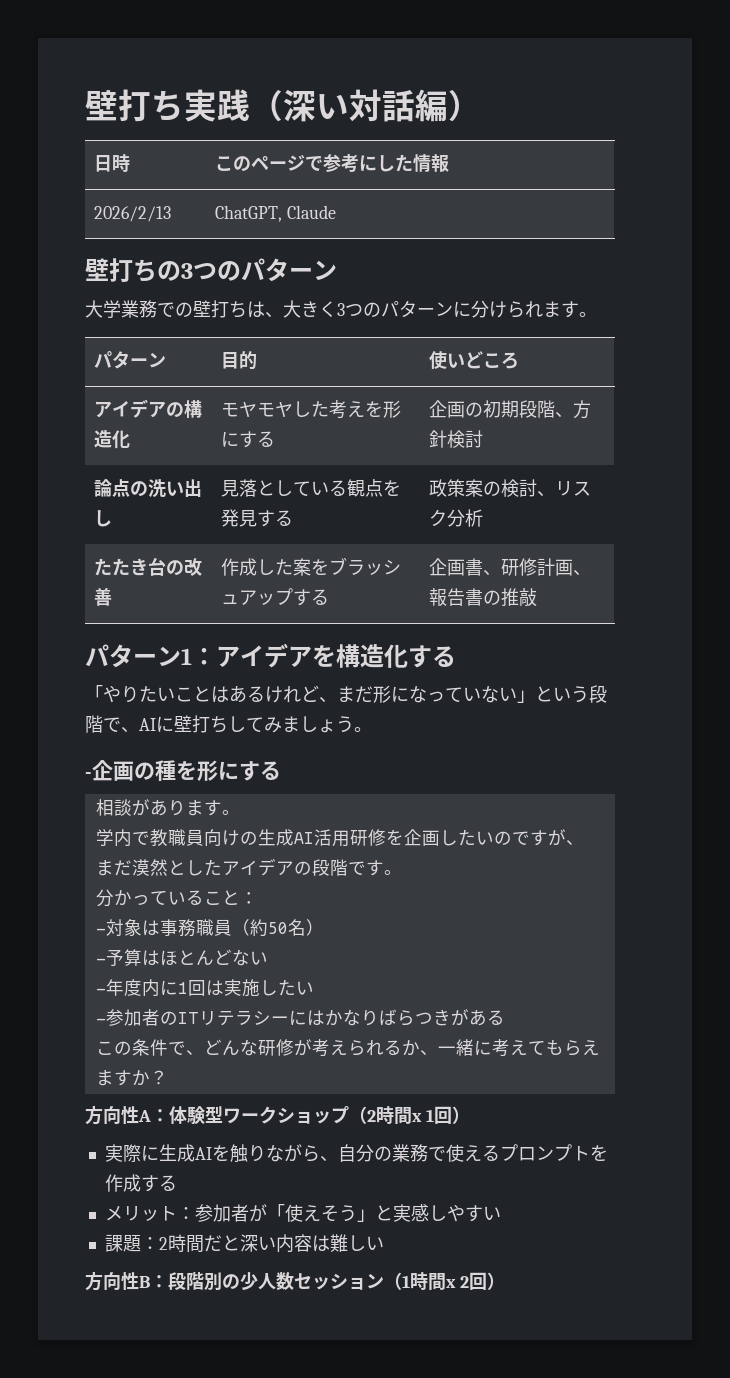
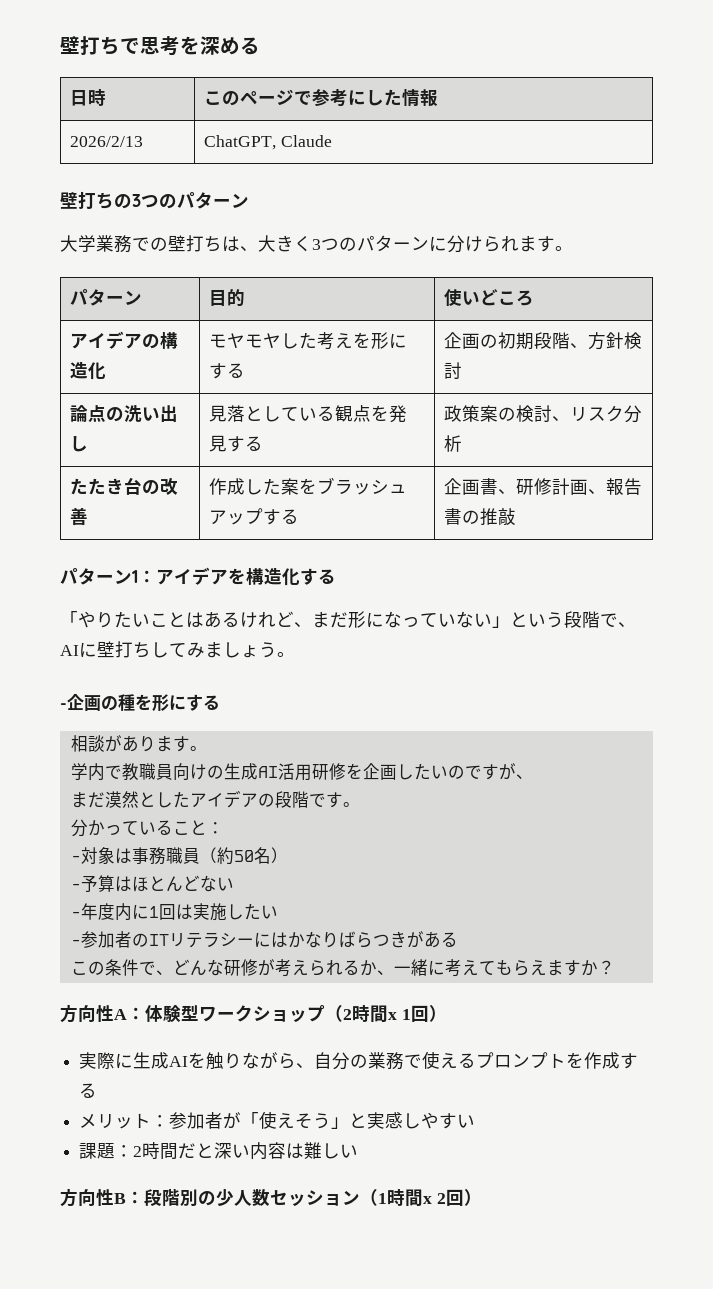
- 壁打ち実践（深い対話編）
+ 壁打ちで思考を深める

